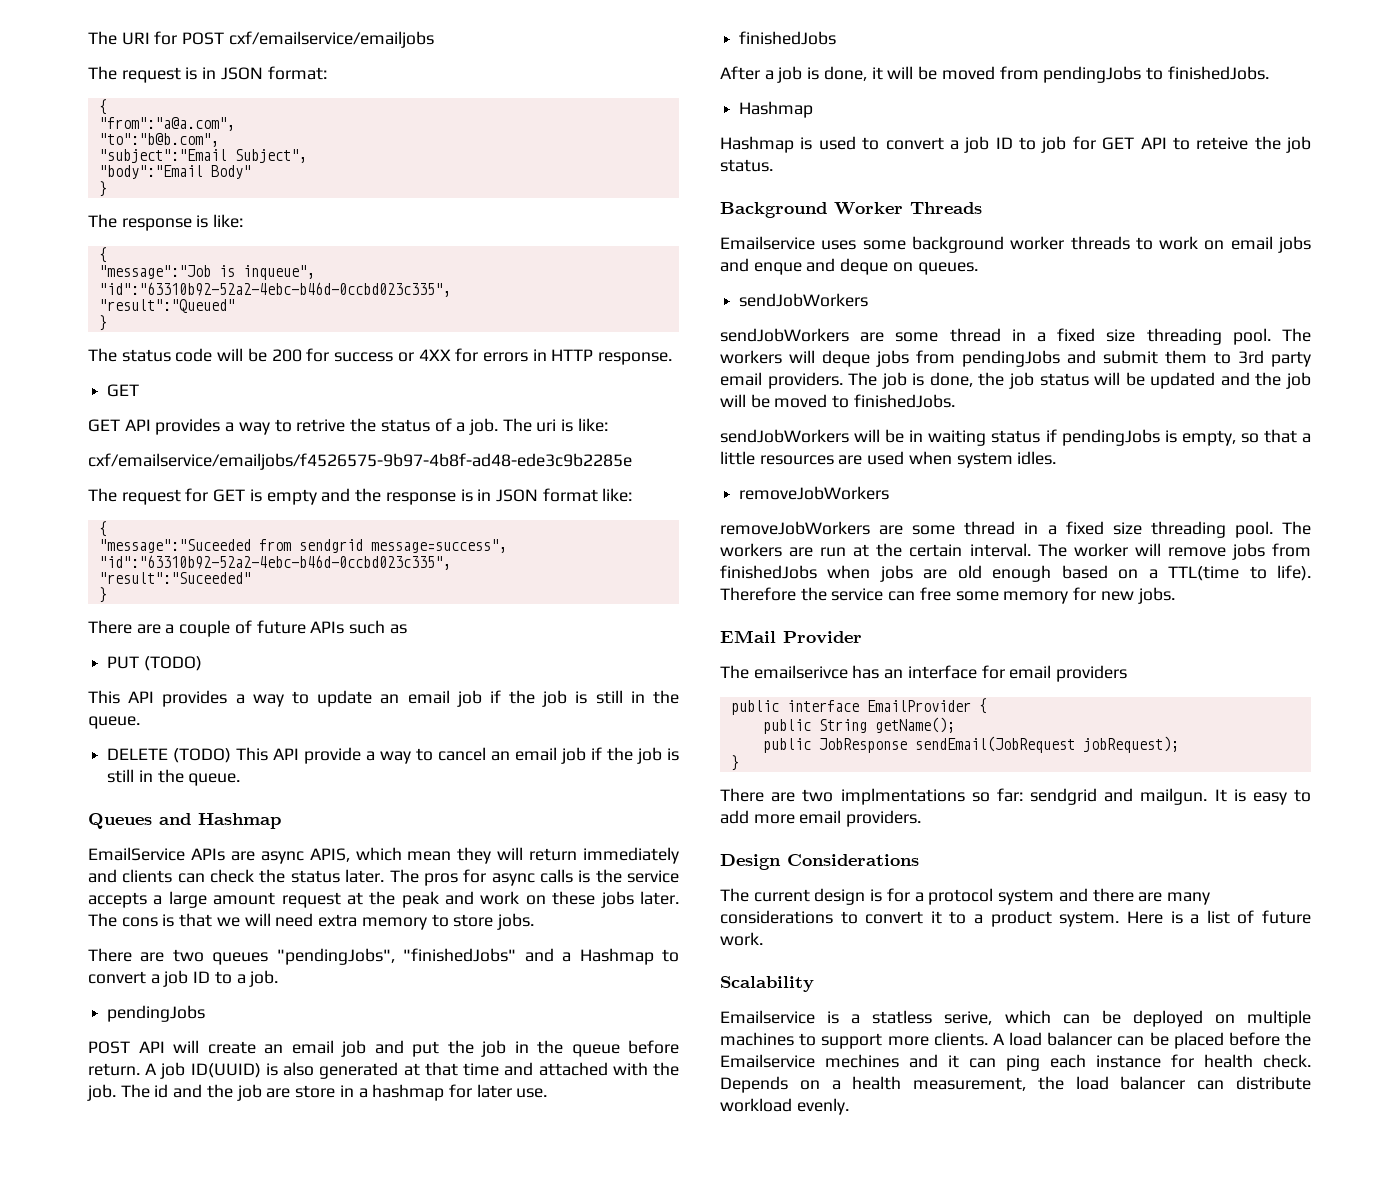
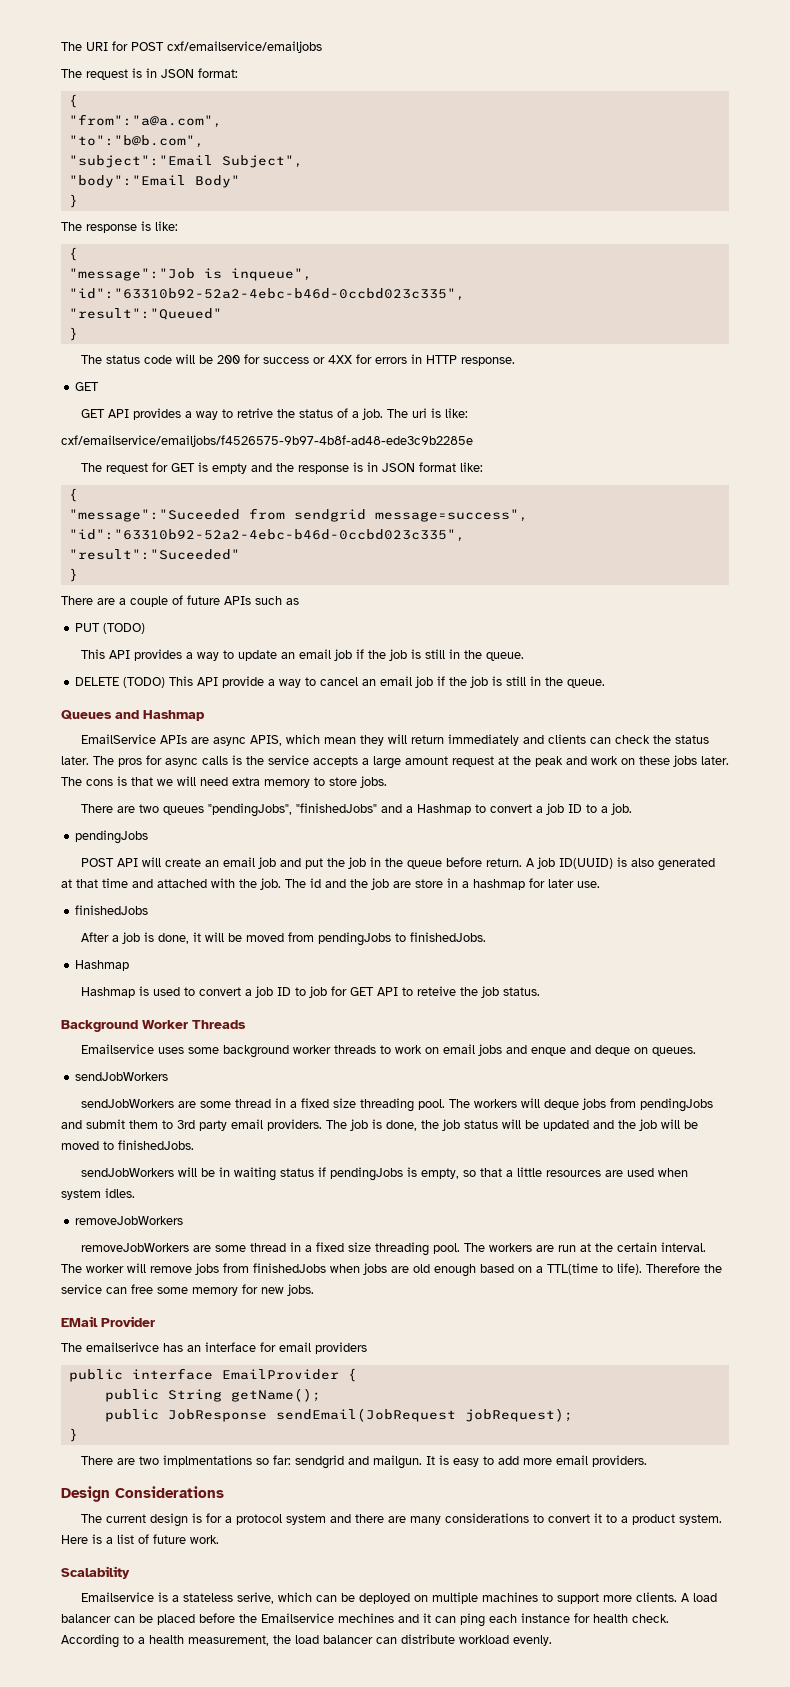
- Emailservice is a statless serive, which can be deployed on multiple machines to support more clients.
+ Emailservice is a stateless serive, which can be deployed on multiple machines to support more clients.
- Depends on a health measurement, the load balancer can distribute workload evenly.
+ According to a health measurement, the load balancer can distribute workload evenly.

